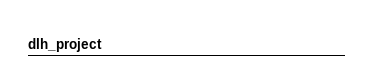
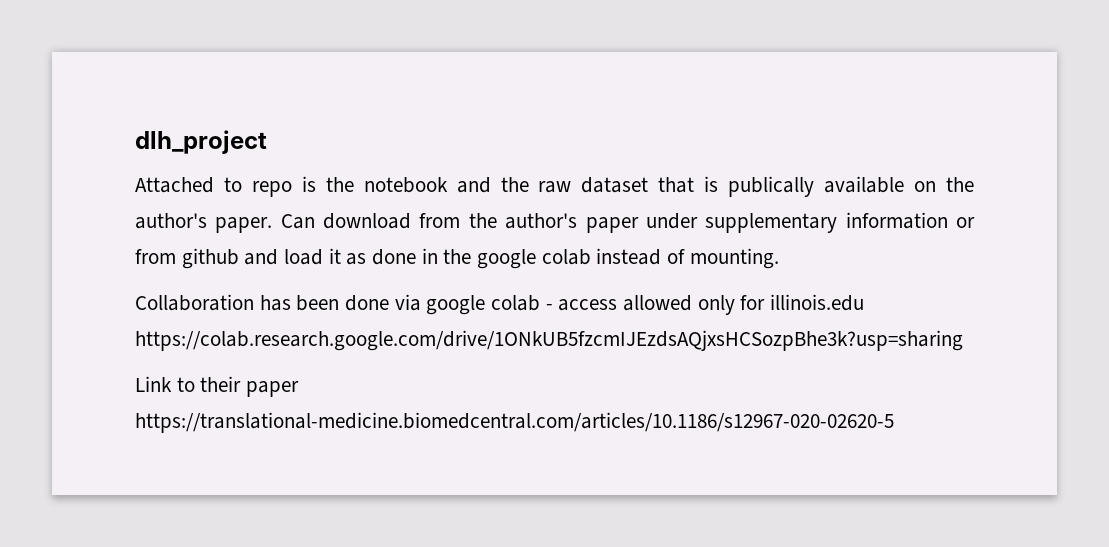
+ Attached to repo is the notebook and the raw dataset that is publically available on the author's paper. Can download from the author's paper under supplementary information or from github and load it as done in the google colab instead of mounting.
+ Collaboration has been done via google colab - access allowed only for illinois.edu https://colab.research.google.com/drive/1ONkUB5fzcmIJEzdsAQjxsHCSozpBhe3k?usp=sharing
+ Link to their paper https://translational-medicine.biomedcentral.com/articles/10.1186/s12967-020-02620-5

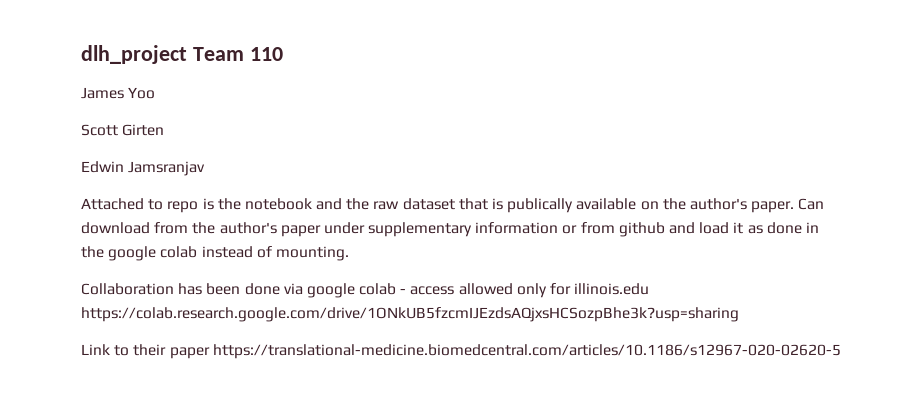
- dlh_project
+ dlh_project Team 110
+ James Yoo
+ Scott Girten
+ Edwin Jamsranjav

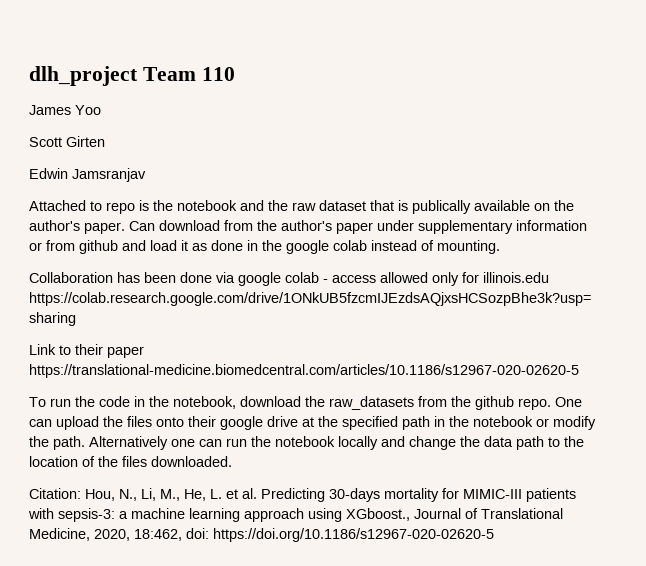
+ To run the code in the notebook, download the raw_datasets from the github repo. One can upload the files onto their google drive at the specified path in the notebook or modify the path. Alternatively one can run the notebook locally and change the data path to the location of the files downloaded.
+ Citation: Hou, N., Li, M., He, L. et al. Predicting 30-days mortality for MIMIC-III patients with sepsis-3: a machine learning approach using XGboost., Journal of Translational Medicine, 2020, 18:462, doi: https://doi.org/10.1186/s12967-020-02620-5

